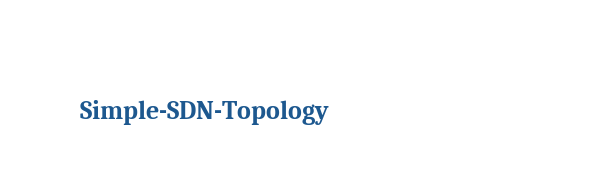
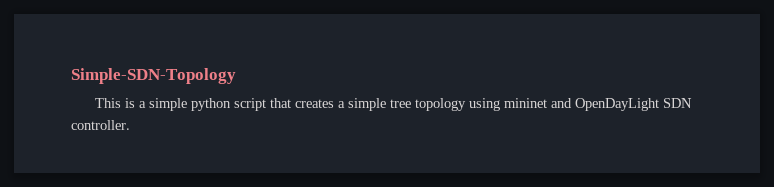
+ This is a simple python script that creates a simple tree topology using mininet and OpenDayLight SDN controller.

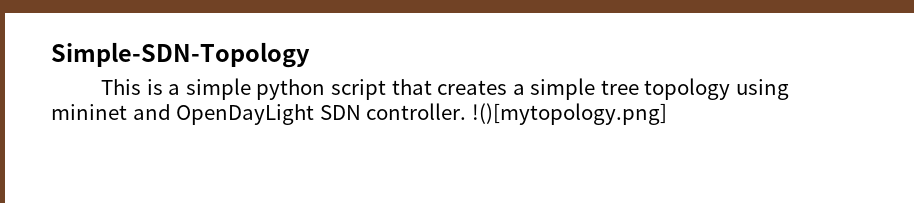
+ !()[mytopology.png]

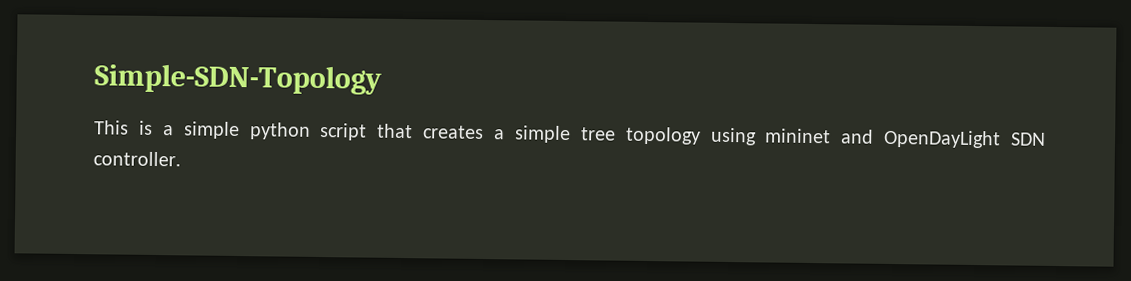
- !()[mytopology.png]

